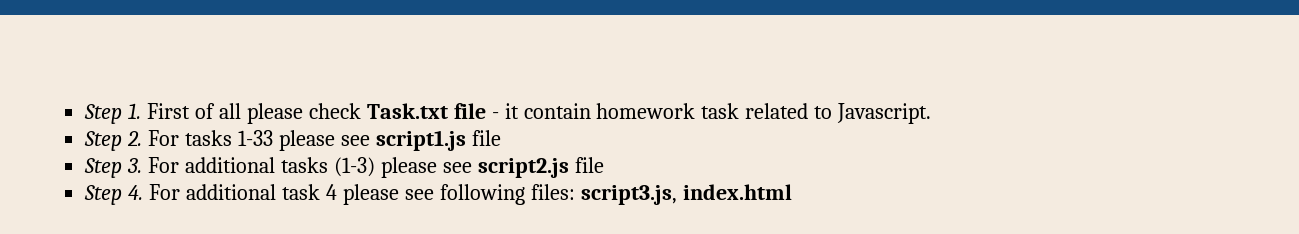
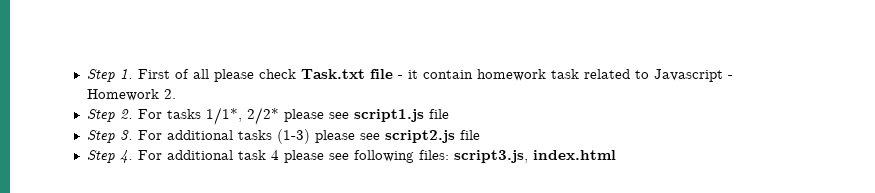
- Step 1. First of all please check Task.txt file - it contain homework task related to Javascript.
+ Step 1. First of all please check Task.txt file - it contain homework task related to Javascript - Homework 2.
- Step 2. For tasks 1-33 please see script1.js file
+ Step 2. For tasks 1/1*, 2/2* please see script1.js file

